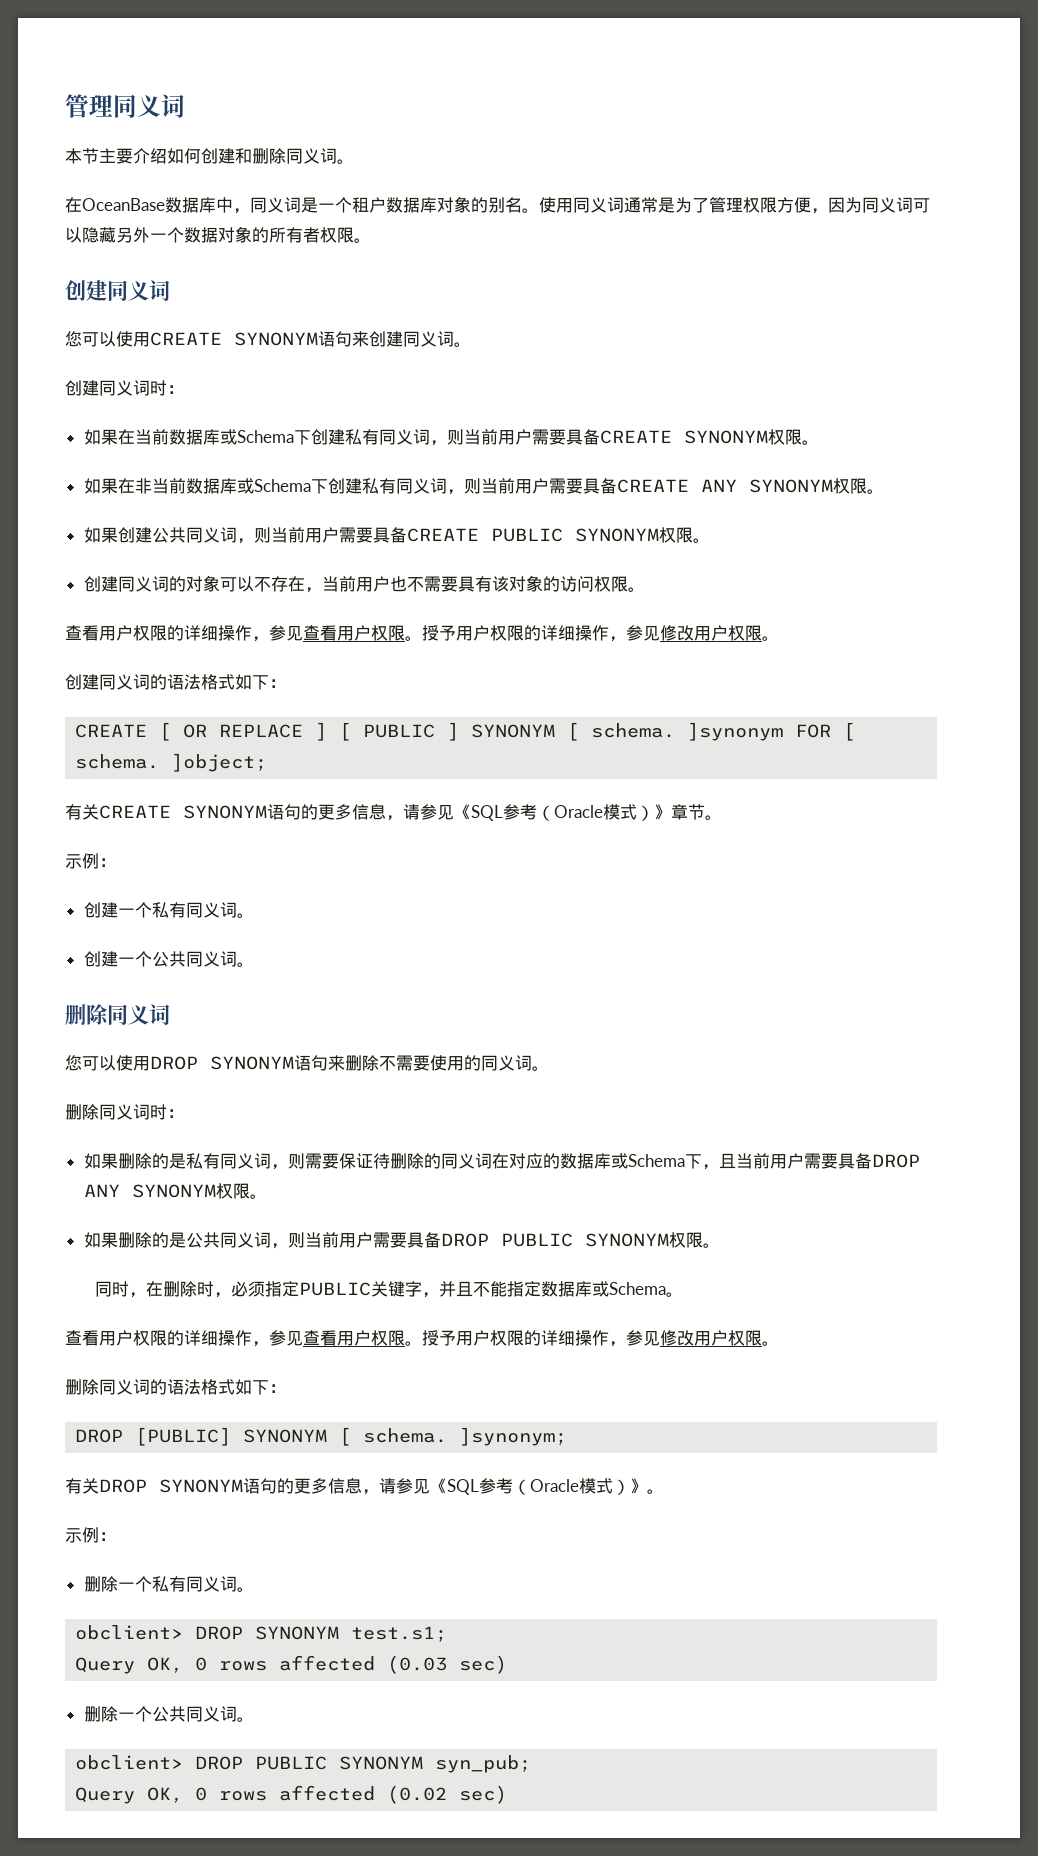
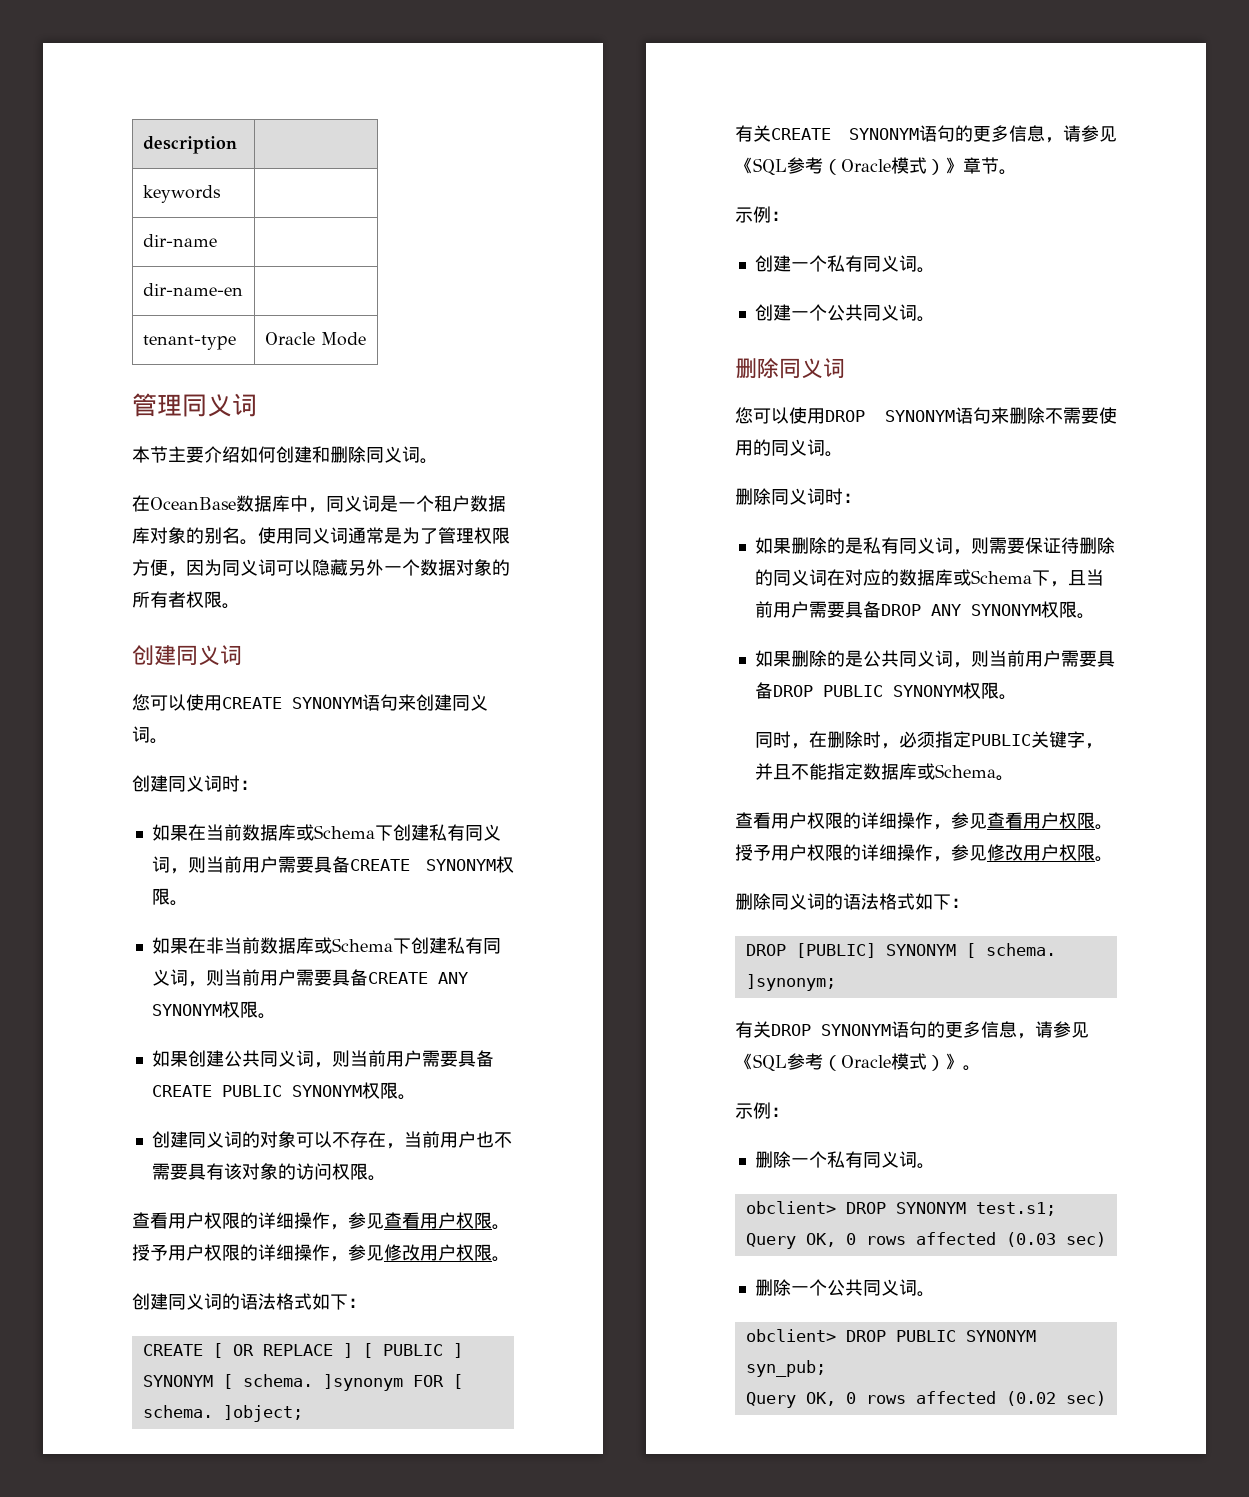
+ description |
+ keywords |
+ dir-name |
+ dir-name-en |
+ tenant-type | Oracle Mode

